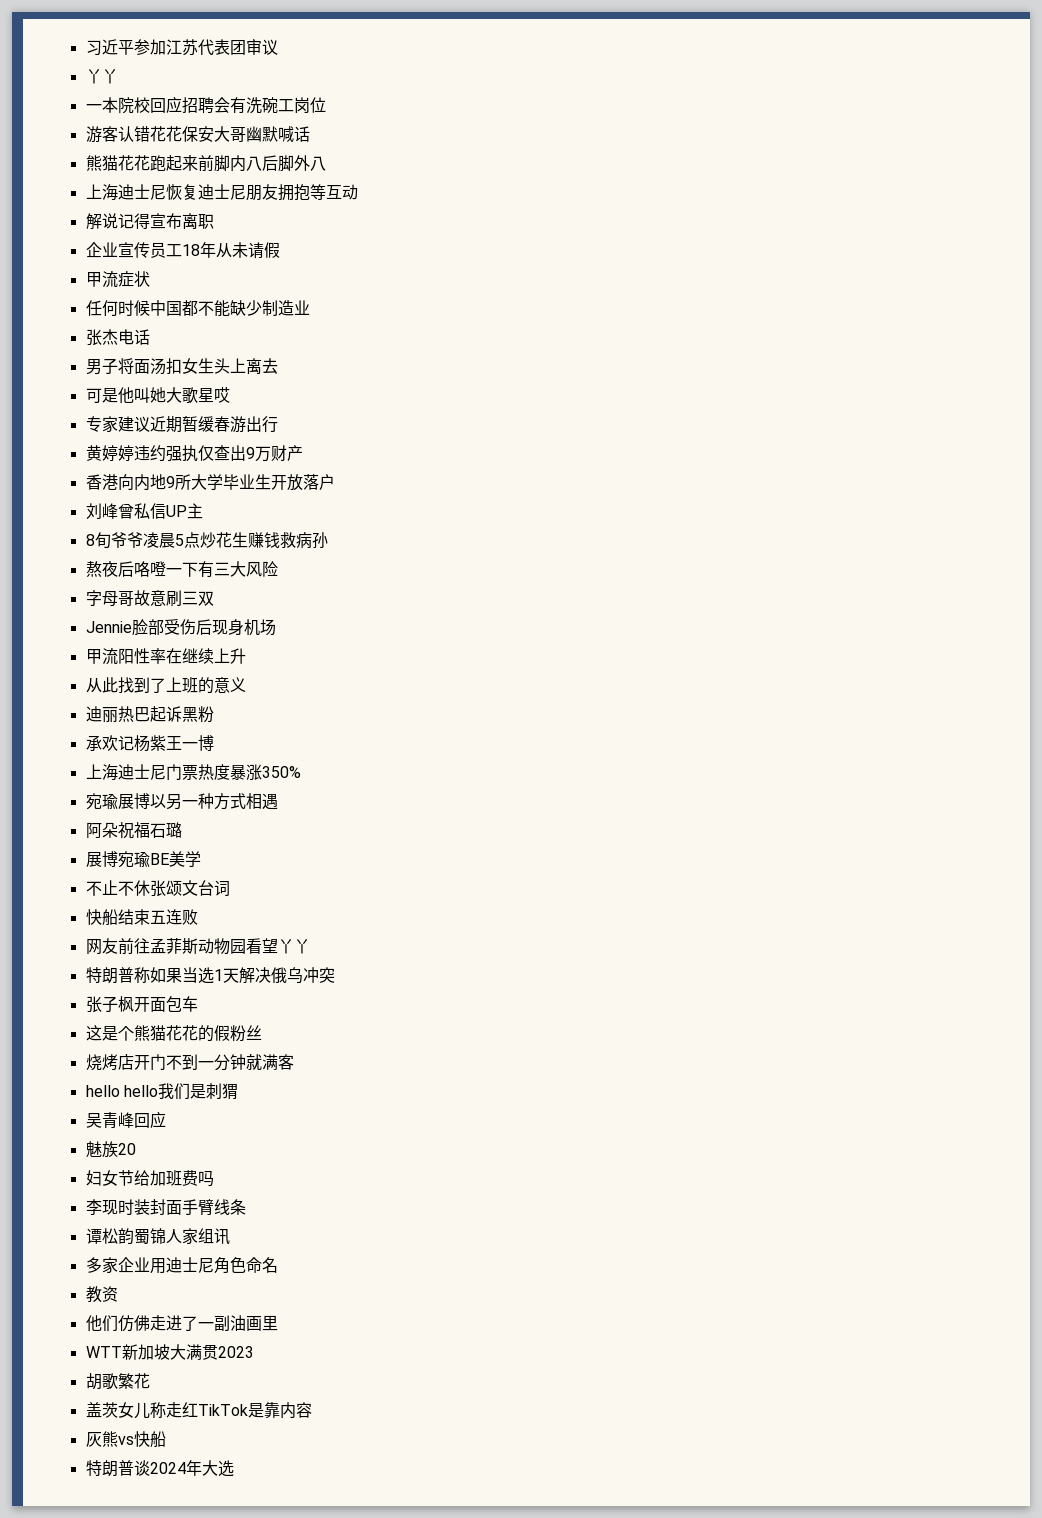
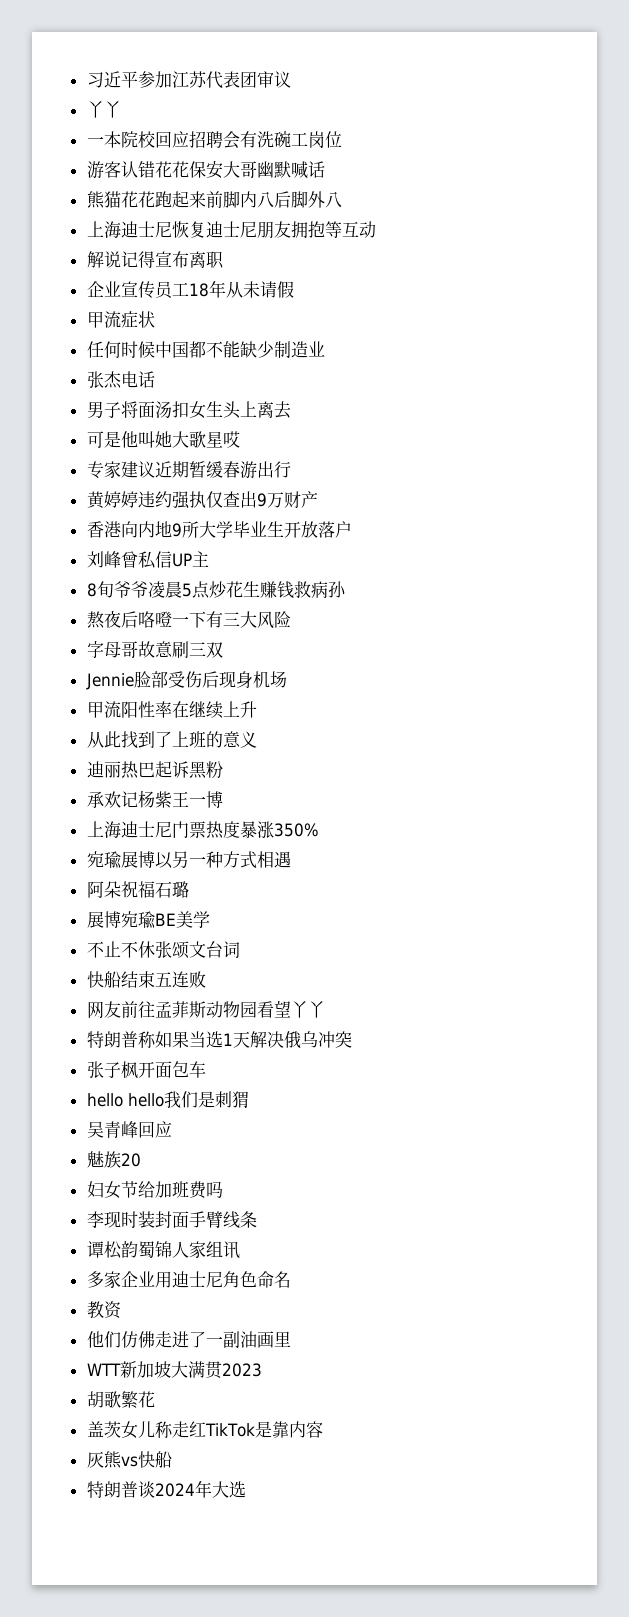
- 这是个熊猫花花的假粉丝
- 烧烤店开门不到一分钟就满客

